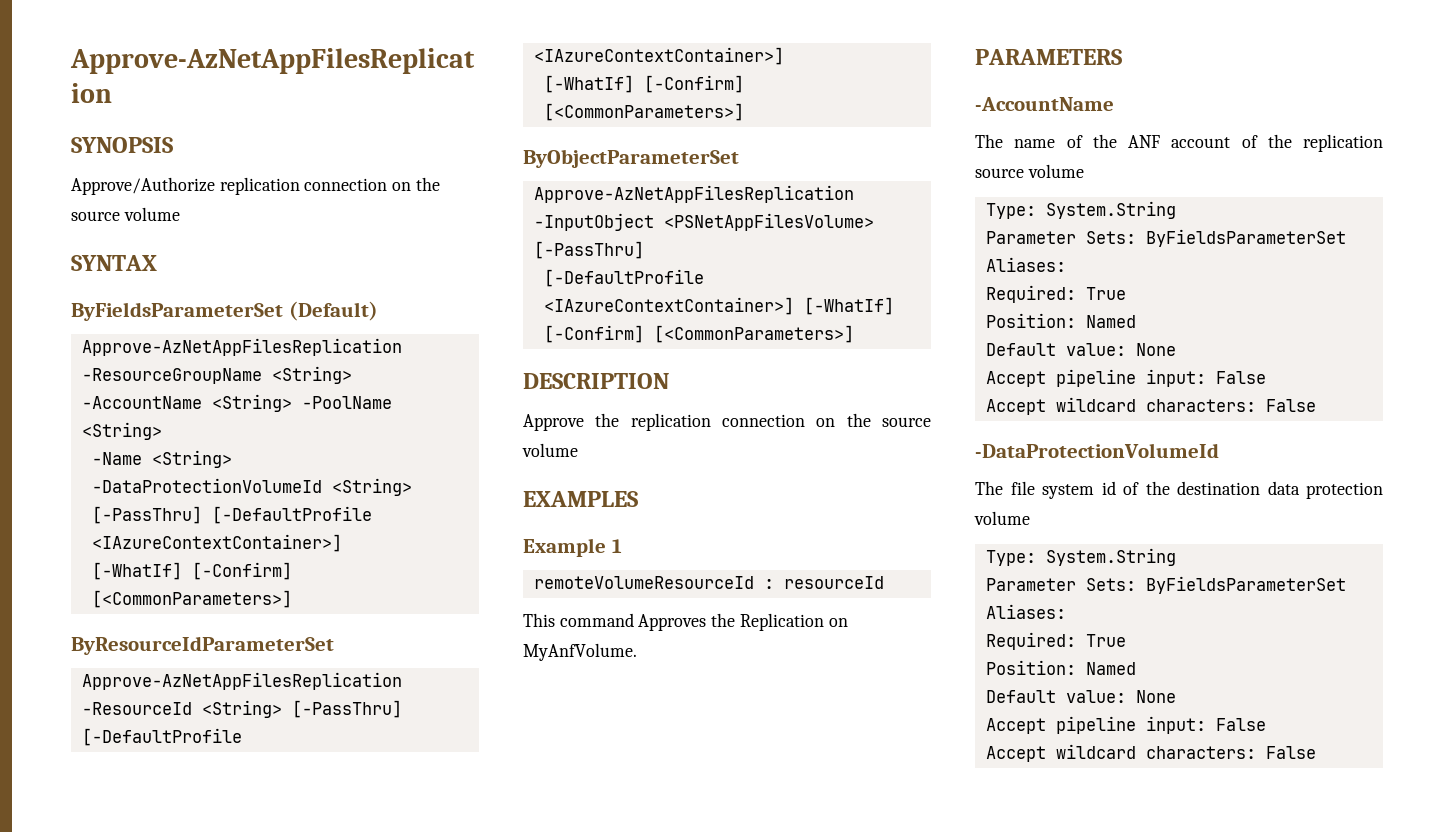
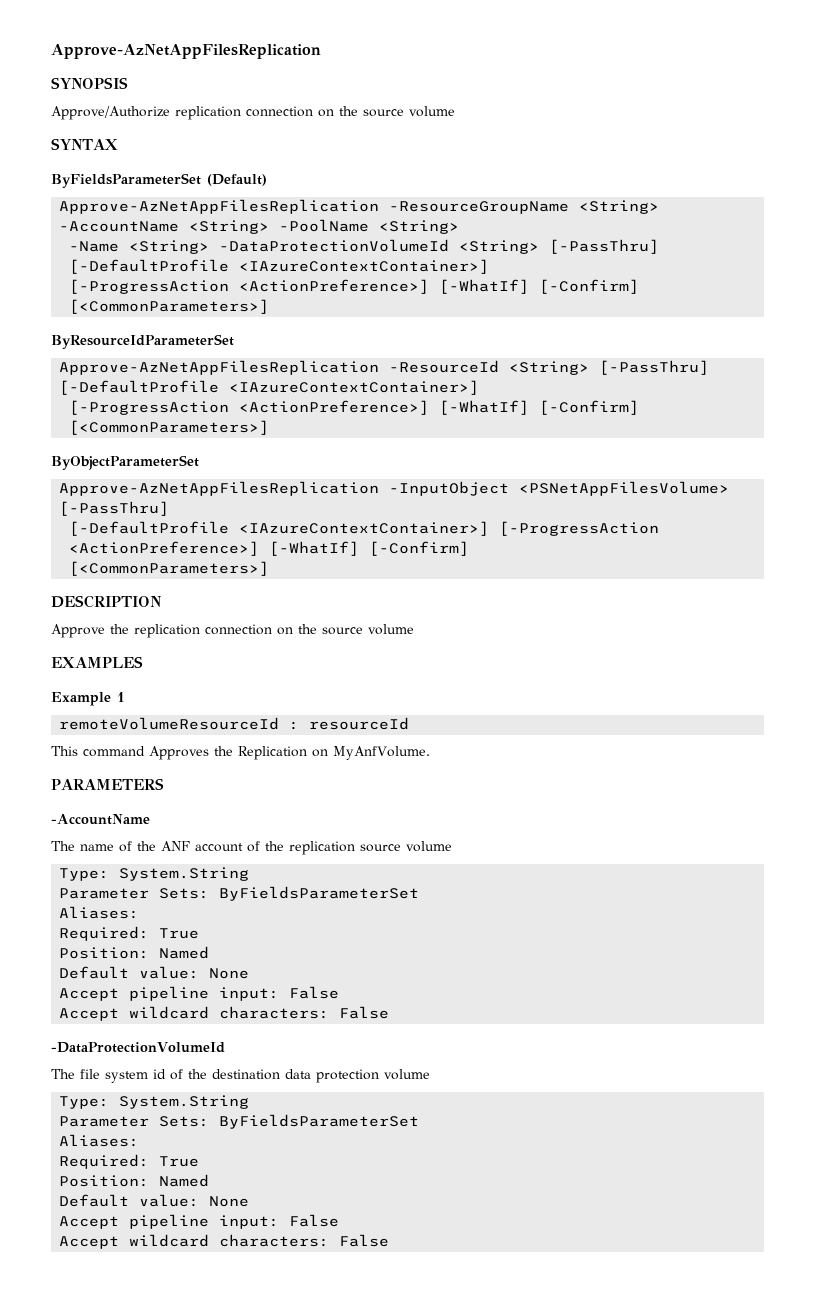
  -Name <String> -DataProtectionVolumeId <String> [-PassThru] [-DefaultProfile <IAzureContextContainer>]
- [-WhatIf] [-Confirm] [<CommonParameters>]
+ [-ProgressAction <ActionPreference>] [-WhatIf] [-Confirm] [<CommonParameters>]
  Approve-AzNetAppFilesReplication -ResourceId <String> [-PassThru] [-DefaultProfile <IAzureContextContainer>]
- [-WhatIf] [-Confirm] [<CommonParameters>]
+ [-ProgressAction <ActionPreference>] [-WhatIf] [-Confirm] [<CommonParameters>]
- [-DefaultProfile <IAzureContextContainer>] [-WhatIf] [-Confirm] [<CommonParameters>]
+ [-DefaultProfile <IAzureContextContainer>] [-ProgressAction <ActionPreference>] [-WhatIf] [-Confirm]
+ [<CommonParameters>]

